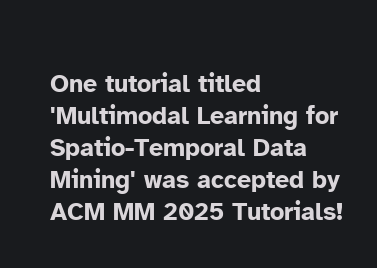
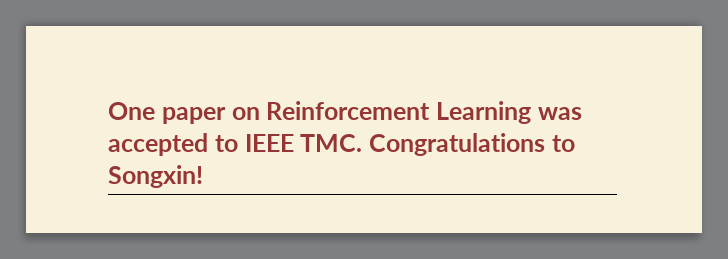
- One tutorial titled 'Multimodal Learning for Spatio-Temporal Data Mining' was accepted by ACM MM 2025 Tutorials!
+ One paper on Reinforcement Learning was accepted to IEEE TMC. Congratulations to Songxin!

